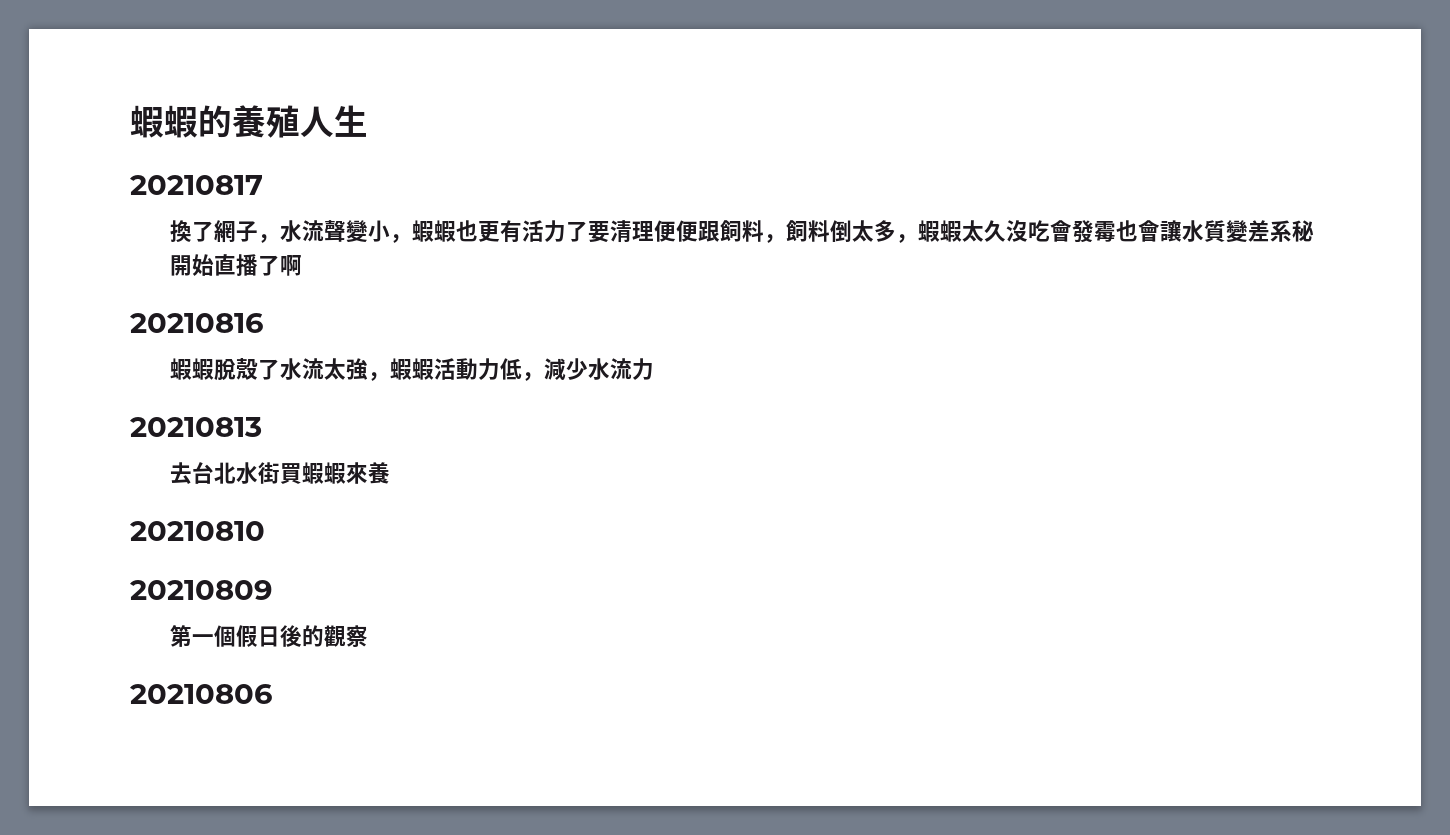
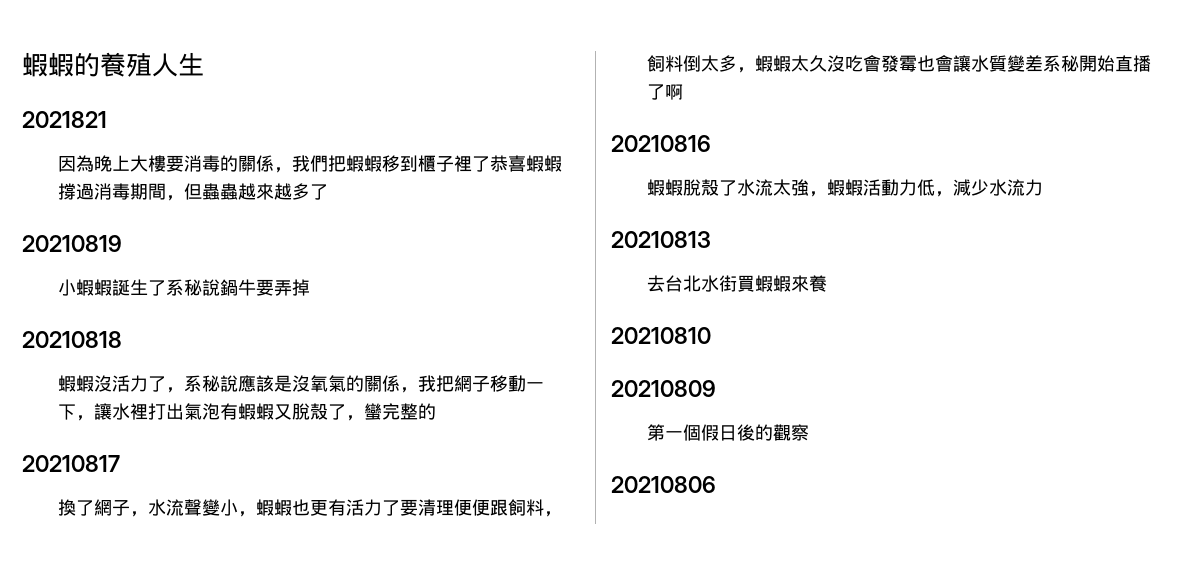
+ 2021821
+ 因為晚上大樓要消毒的關係，我們把蝦蝦移到櫃子裡了恭喜蝦蝦撐過消毒期間，但蟲蟲越來越多了
+ 20210819
+ 小蝦蝦誕生了系秘說鍋牛要弄掉
+ 20210818
+ 蝦蝦沒活力了，系秘說應該是沒氧氣的關係，我把網子移動一下，讓水裡打出氣泡有蝦蝦又脫殼了，蠻完整的

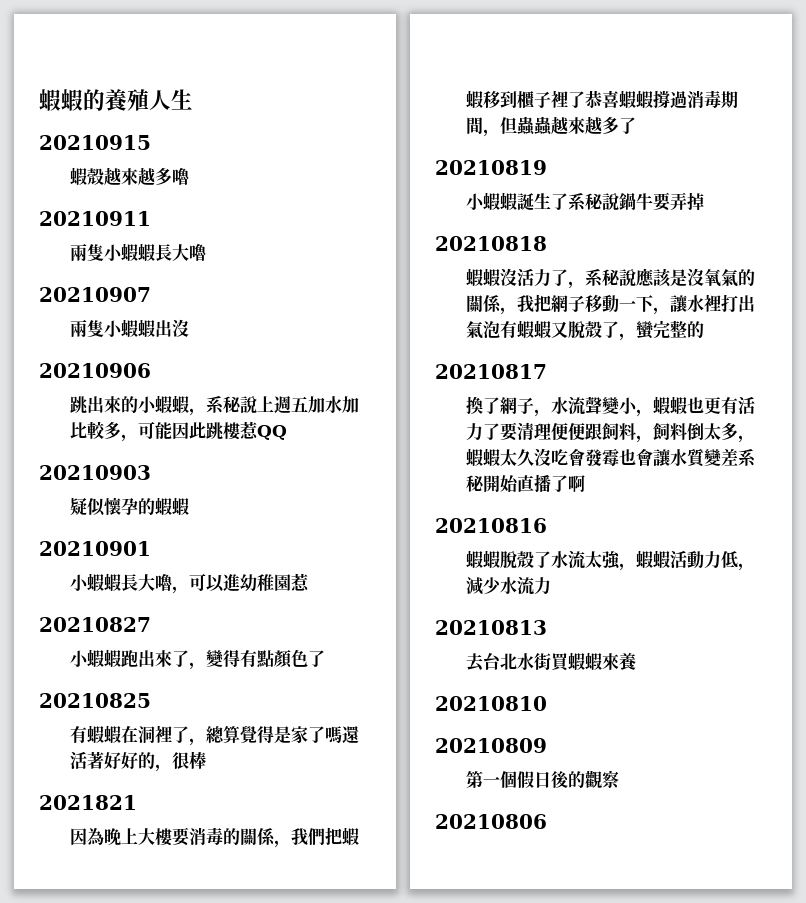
+ 20210915
+ 蝦殼越來越多嚕
+ 20210911
+ 兩隻小蝦蝦長大嚕
+ 20210907
+ 兩隻小蝦蝦出沒
+ 20210906
+ 跳出來的小蝦蝦，系秘說上週五加水加比較多，可能因此跳樓惹QQ
+ 20210903
+ 疑似懷孕的蝦蝦
+ 20210901
+ 小蝦蝦長大嚕，可以進幼稚園惹
+ 20210827
+ 小蝦蝦跑出來了，變得有點顏色了
+ 20210825
+ 有蝦蝦在洞裡了，總算覺得是家了嗎還活著好好的，很棒

